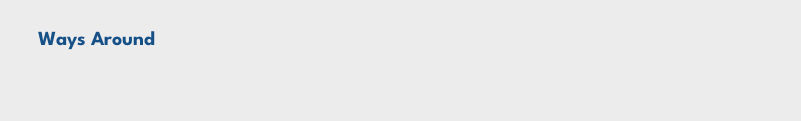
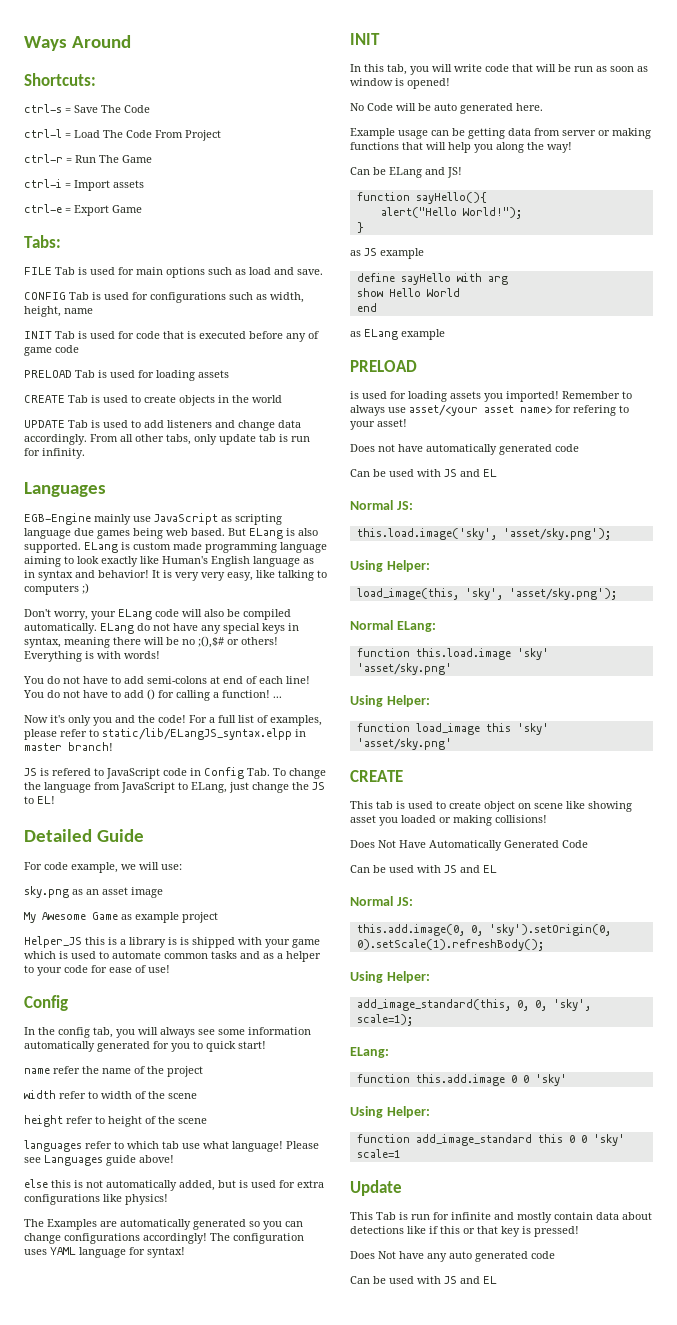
+ Shortcuts:
+ ctrl-s = Save The Code
+ ctrl-l = Load The Code From Project
+ ctrl-r = Run The Game
+ ctrl-i = Import assets
+ ctrl-e = Export Game
+ Tabs:
+ FILE Tab is used for main options such as load and save.
+ CONFIG Tab is used for configurations such as width, height, name
+ INIT Tab is used for code that is executed before any of game code
+ PRELOAD Tab is used for loading assets
+ CREATE Tab is used to create objects in the world
+ UPDATE Tab is used to add listeners and change data accordingly. From all other tabs, only update tab is run for infinity.
+ Languages
+ EGB-Engine mainly use JavaScript as scripting language due games being web based. But ELang is also supported. ELang is custom made programming language aiming to look exactly like Human's English language as in syntax and behavior! It is very very easy, like talking to computers ;)
+ Don't worry, your ELang code will also be compiled automatically. ELang do not have any special keys in syntax, meaning there will be no ;(),$# or others! Everything is with words!
+ You do not have to add semi-colons at end of each line! You do not have to add () for calling a function! ...
+ Now it's only you and the code! For a full list of examples, please refer to static/lib/ELangJS_syntax.elpp in master branch!
+ JS is refered to JavaScript code in Config Tab. To change the language from JavaScript to ELang, just change the JS to EL!
+ Detailed Guide
+ For code example, we will use:
+ sky.png as an asset image
+ My Awesome Game as example project
+ Helper_JS this is a library is is shipped with your game which is used to automate common tasks and as a helper to your code for ease of use!
+ Config
+ In the config tab, you will always see some information automatically generated for you to quick start!
+ name refer the name of the project
+ width refer to width of the scene
+ height refer to height of the scene
+ languages refer to which tab use what language! Please see Languages guide above!
+ else this is not automatically added, but is used for extra configurations like physics!
+ The Examples are automatically generated so you can change configurations accordingly! The configuration uses YAML language for syntax!
+ INIT
+ In this tab, you will write code that will be run as soon as window is opened!
+ No Code will be auto generated here.
+ Example usage can be getting data from server or making functions that will help you along the way!
+ Can be ELang and JS!
+ function sayHello(){
+ alert("Hello World!");
+ }
+ as JS example
+ define sayHello with arg
+ show Hello World
+ end
+ as ELang example
+ PRELOAD
+ is used for loading assets you imported! Remember to always use asset/<your asset name> for refering to your asset!
+ Does not have automatically generated code
+ Can be used with JS and EL
+ Normal JS:
+ this.load.image('sky', 'asset/sky.png');
+ Using Helper:
+ load_image(this, 'sky', 'asset/sky.png');
+ Normal ELang:
+ function this.load.image 'sky' 'asset/sky.png'
+ Using Helper:
+ function load_image this 'sky' 'asset/sky.png'
+ CREATE
+ This tab is used to create object on scene like showing asset you loaded or making collisions!
+ Does Not Have Automatically Generated Code
+ Can be used with JS and EL
+ Normal JS:
+ this.add.image(0, 0, 'sky').setOrigin(0, 0).setScale(1).refreshBody();
+ Using Helper:
+ add_image_standard(this, 0, 0, 'sky', scale=1);
+ ELang:
+ function this.add.image 0 0 'sky'
+ Using Helper:
+ function add_image_standard this 0 0 'sky' scale=1
+ Update
+ This Tab is run for infinite and mostly contain data about detections like if this or that key is pressed!
+ Does Not have any auto generated code
+ Can be used with JS and EL

